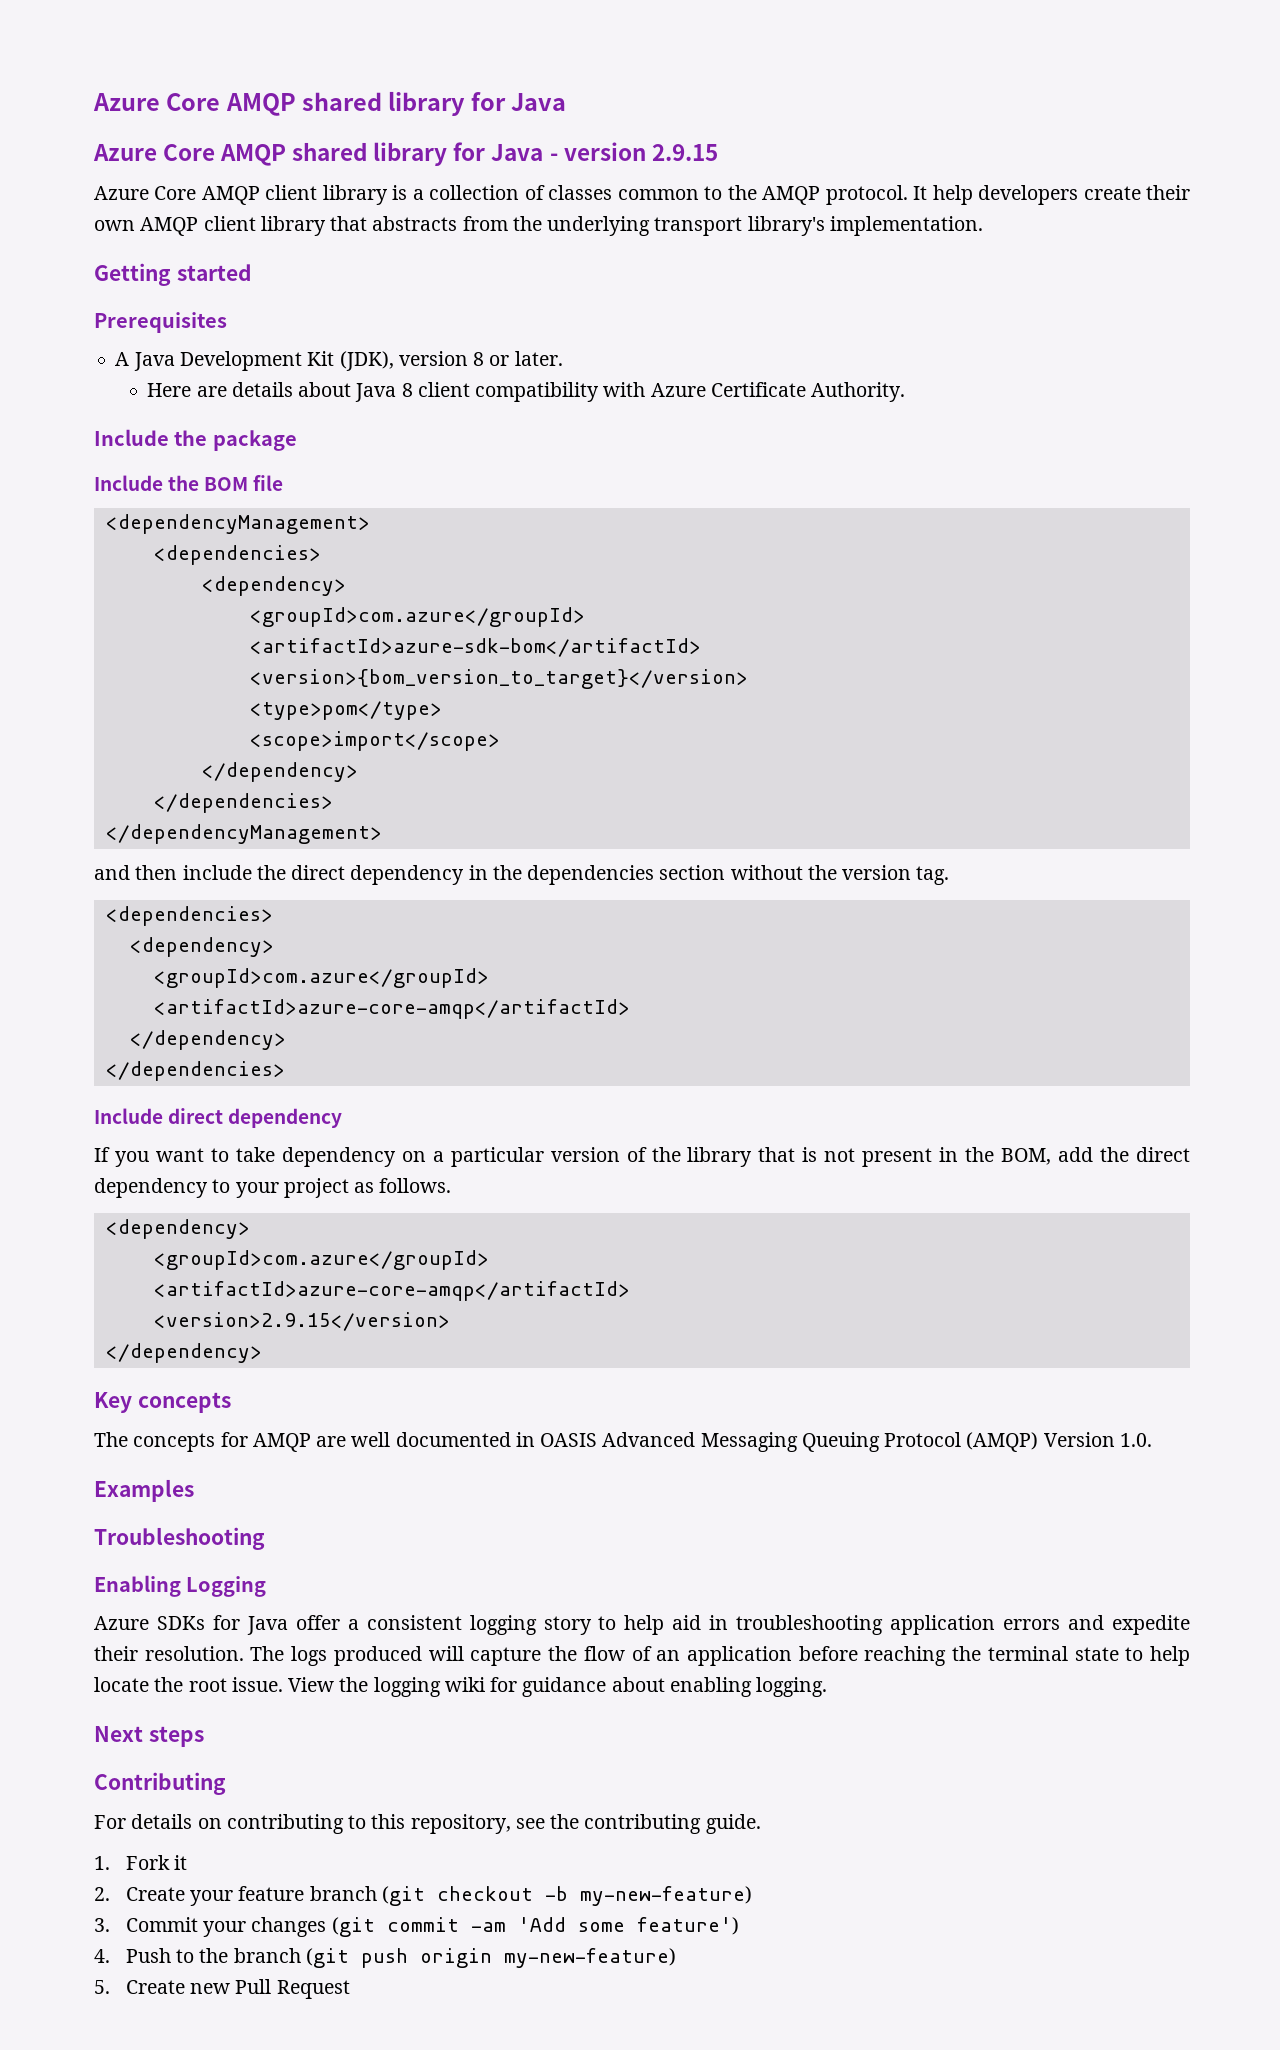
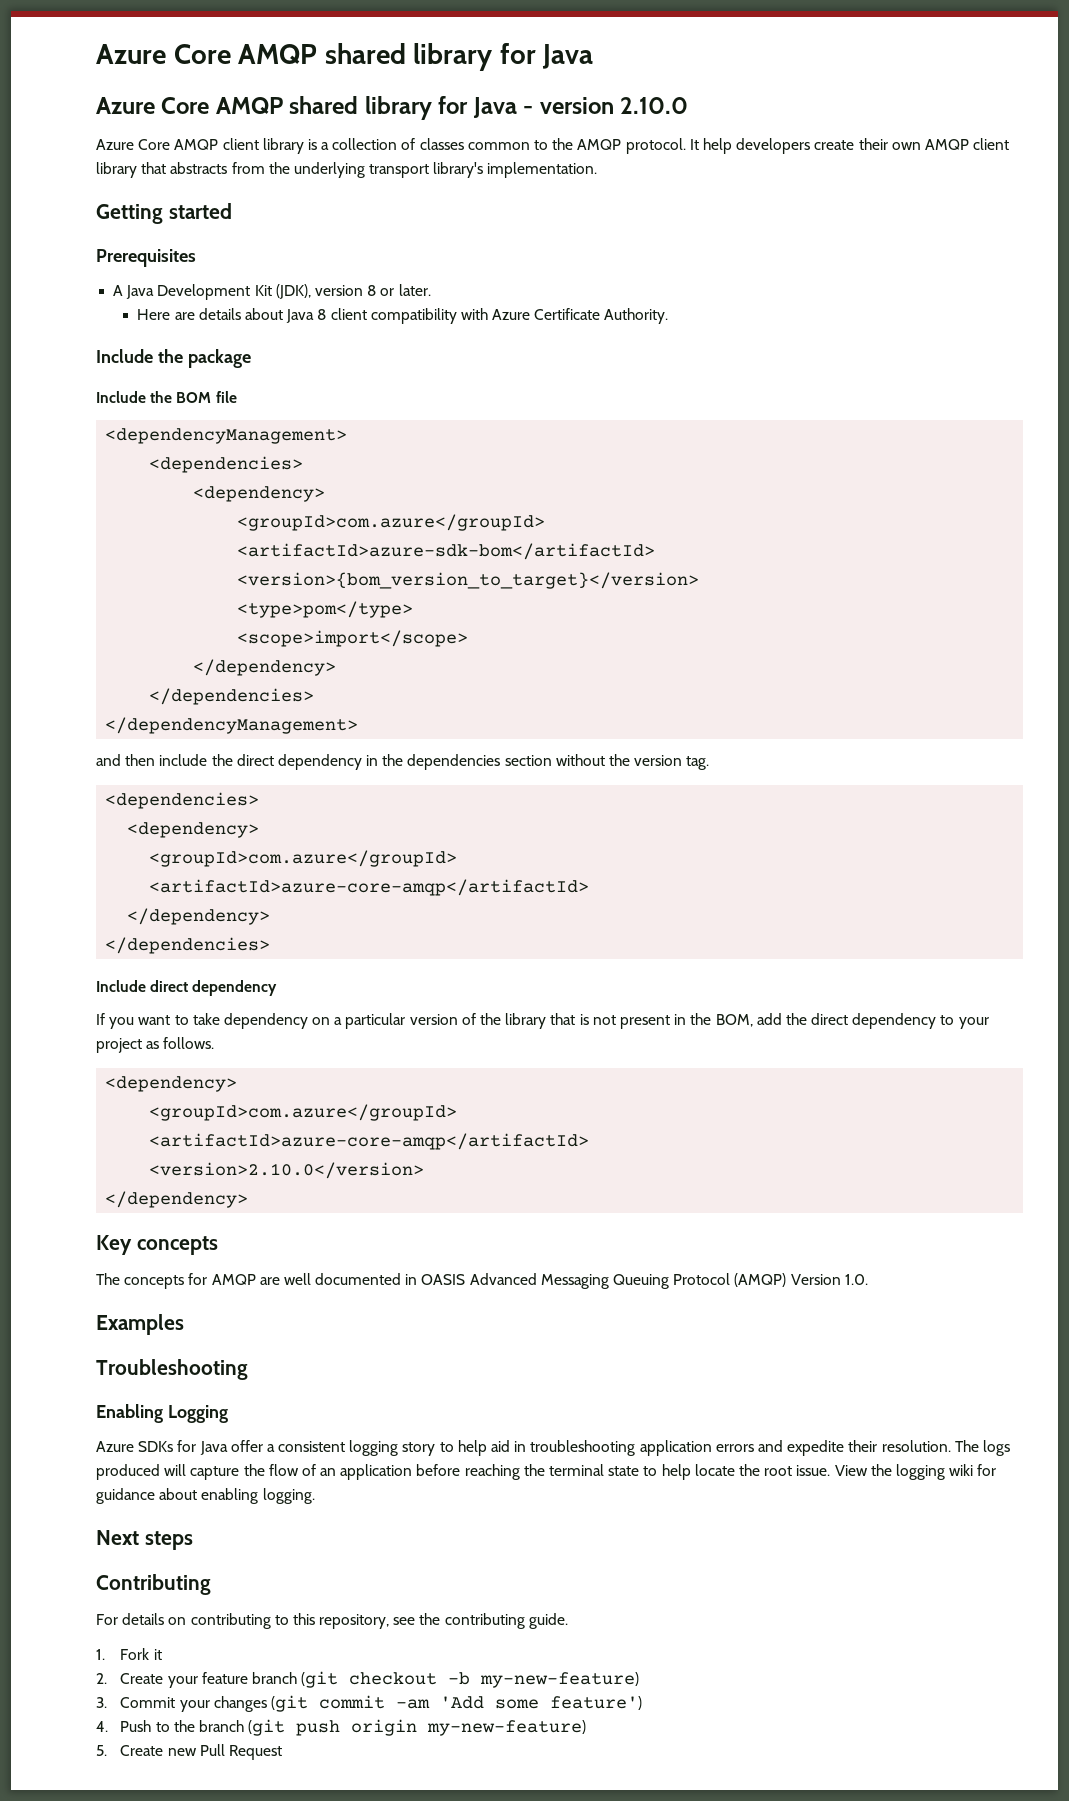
- Azure Core AMQP shared library for Java - version 2.9.15
+ Azure Core AMQP shared library for Java - version 2.10.0
- <version>2.9.15</version>
+ <version>2.10.0</version>

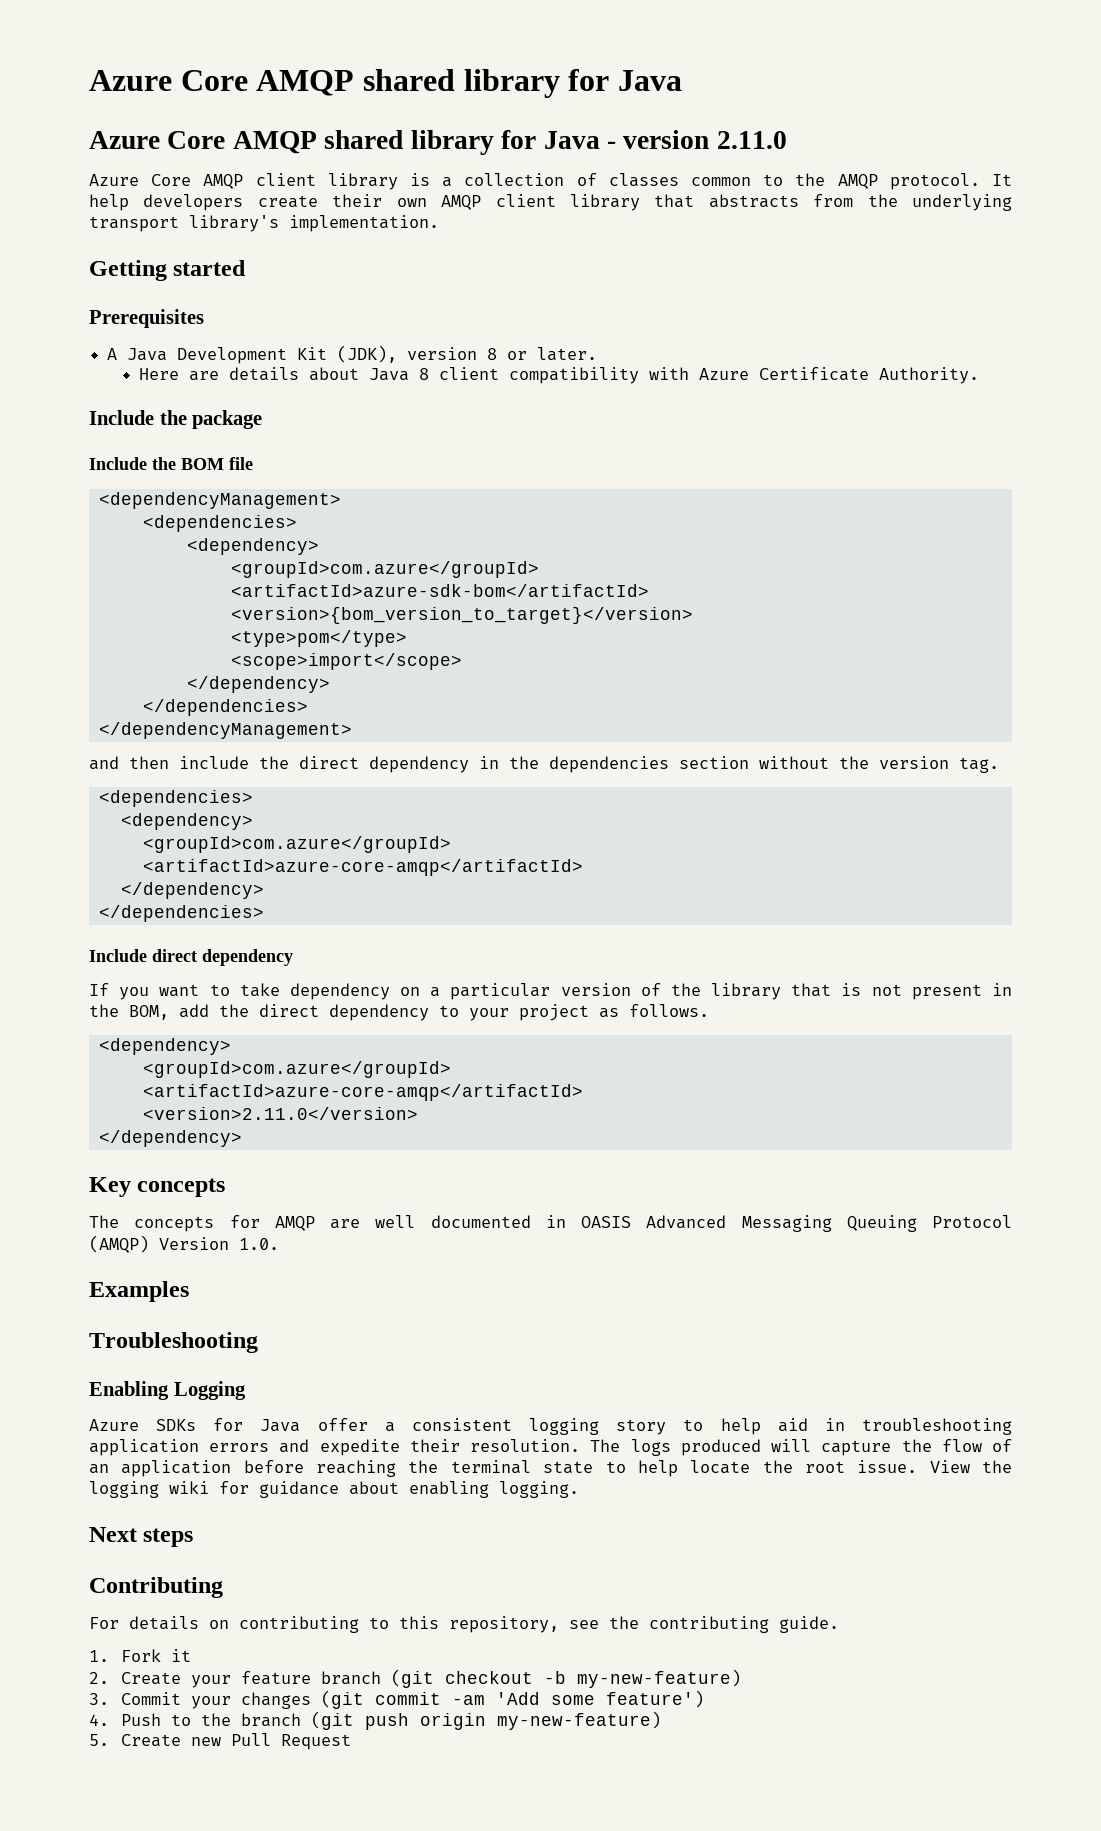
- Azure Core AMQP shared library for Java - version 2.10.0
+ Azure Core AMQP shared library for Java - version 2.11.0
- <version>2.10.0</version>
+ <version>2.11.0</version>

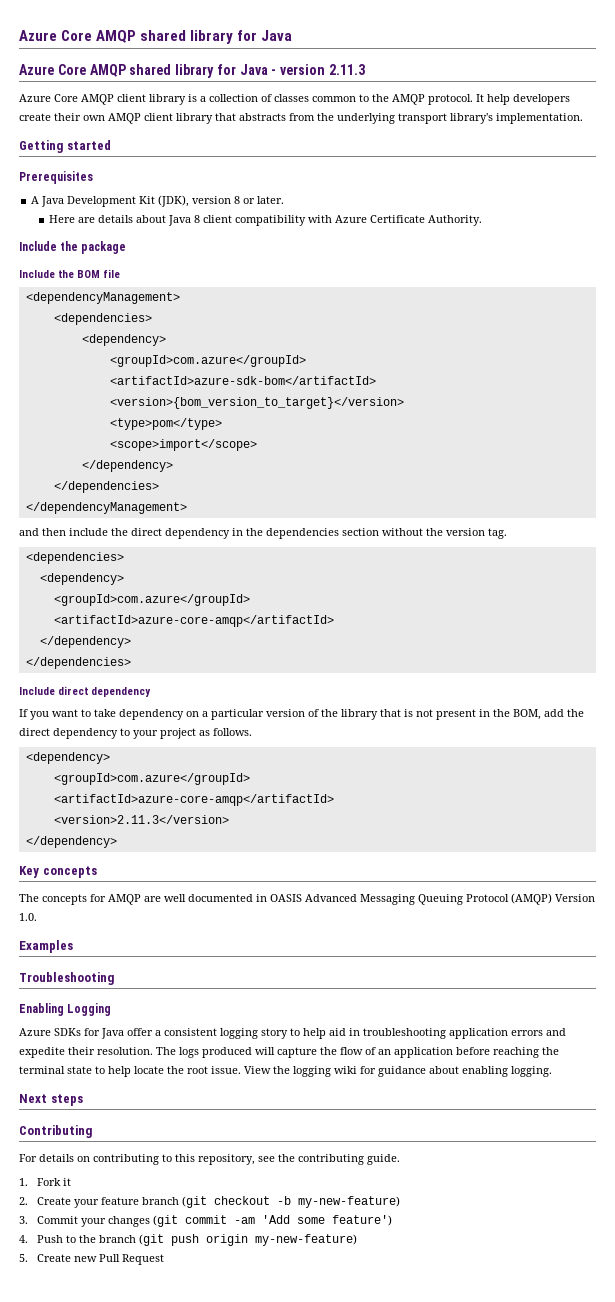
- Azure Core AMQP shared library for Java - version 2.11.0
+ Azure Core AMQP shared library for Java - version 2.11.3
- <version>2.11.0</version>
+ <version>2.11.3</version>

